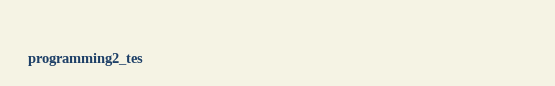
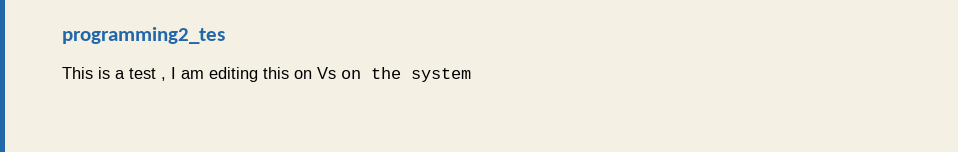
+ This is a test , I am editing this on Vs on the system

